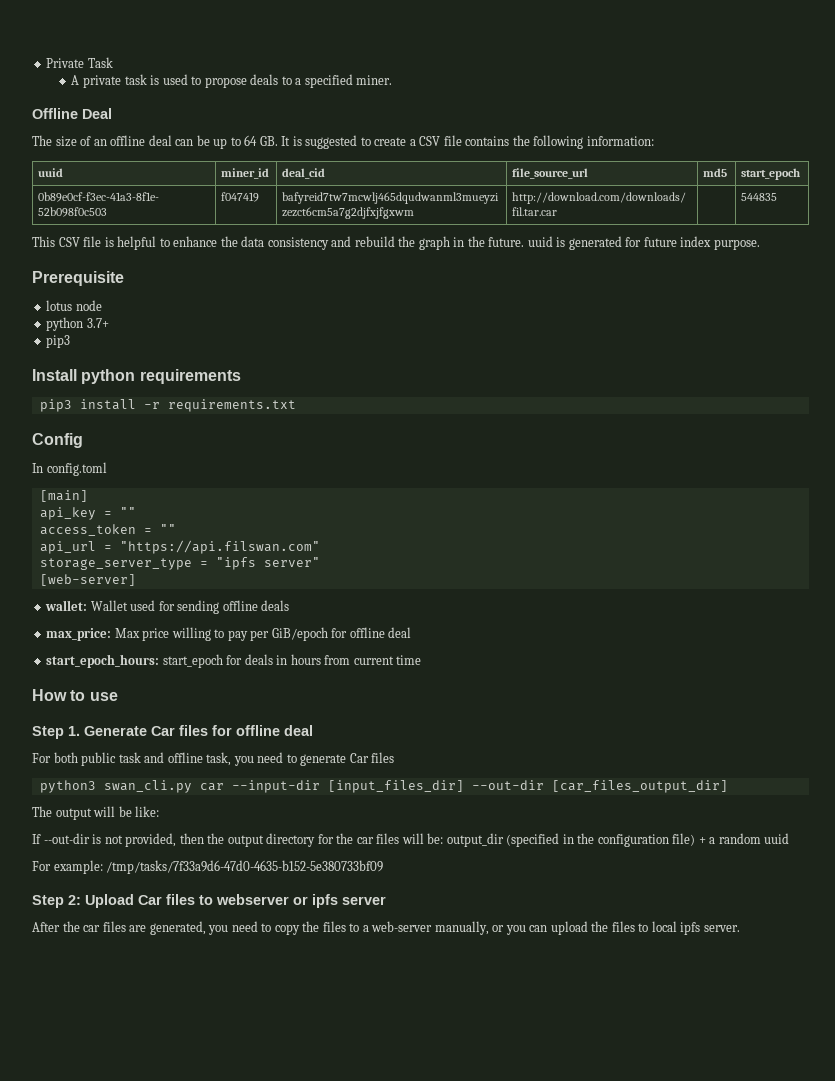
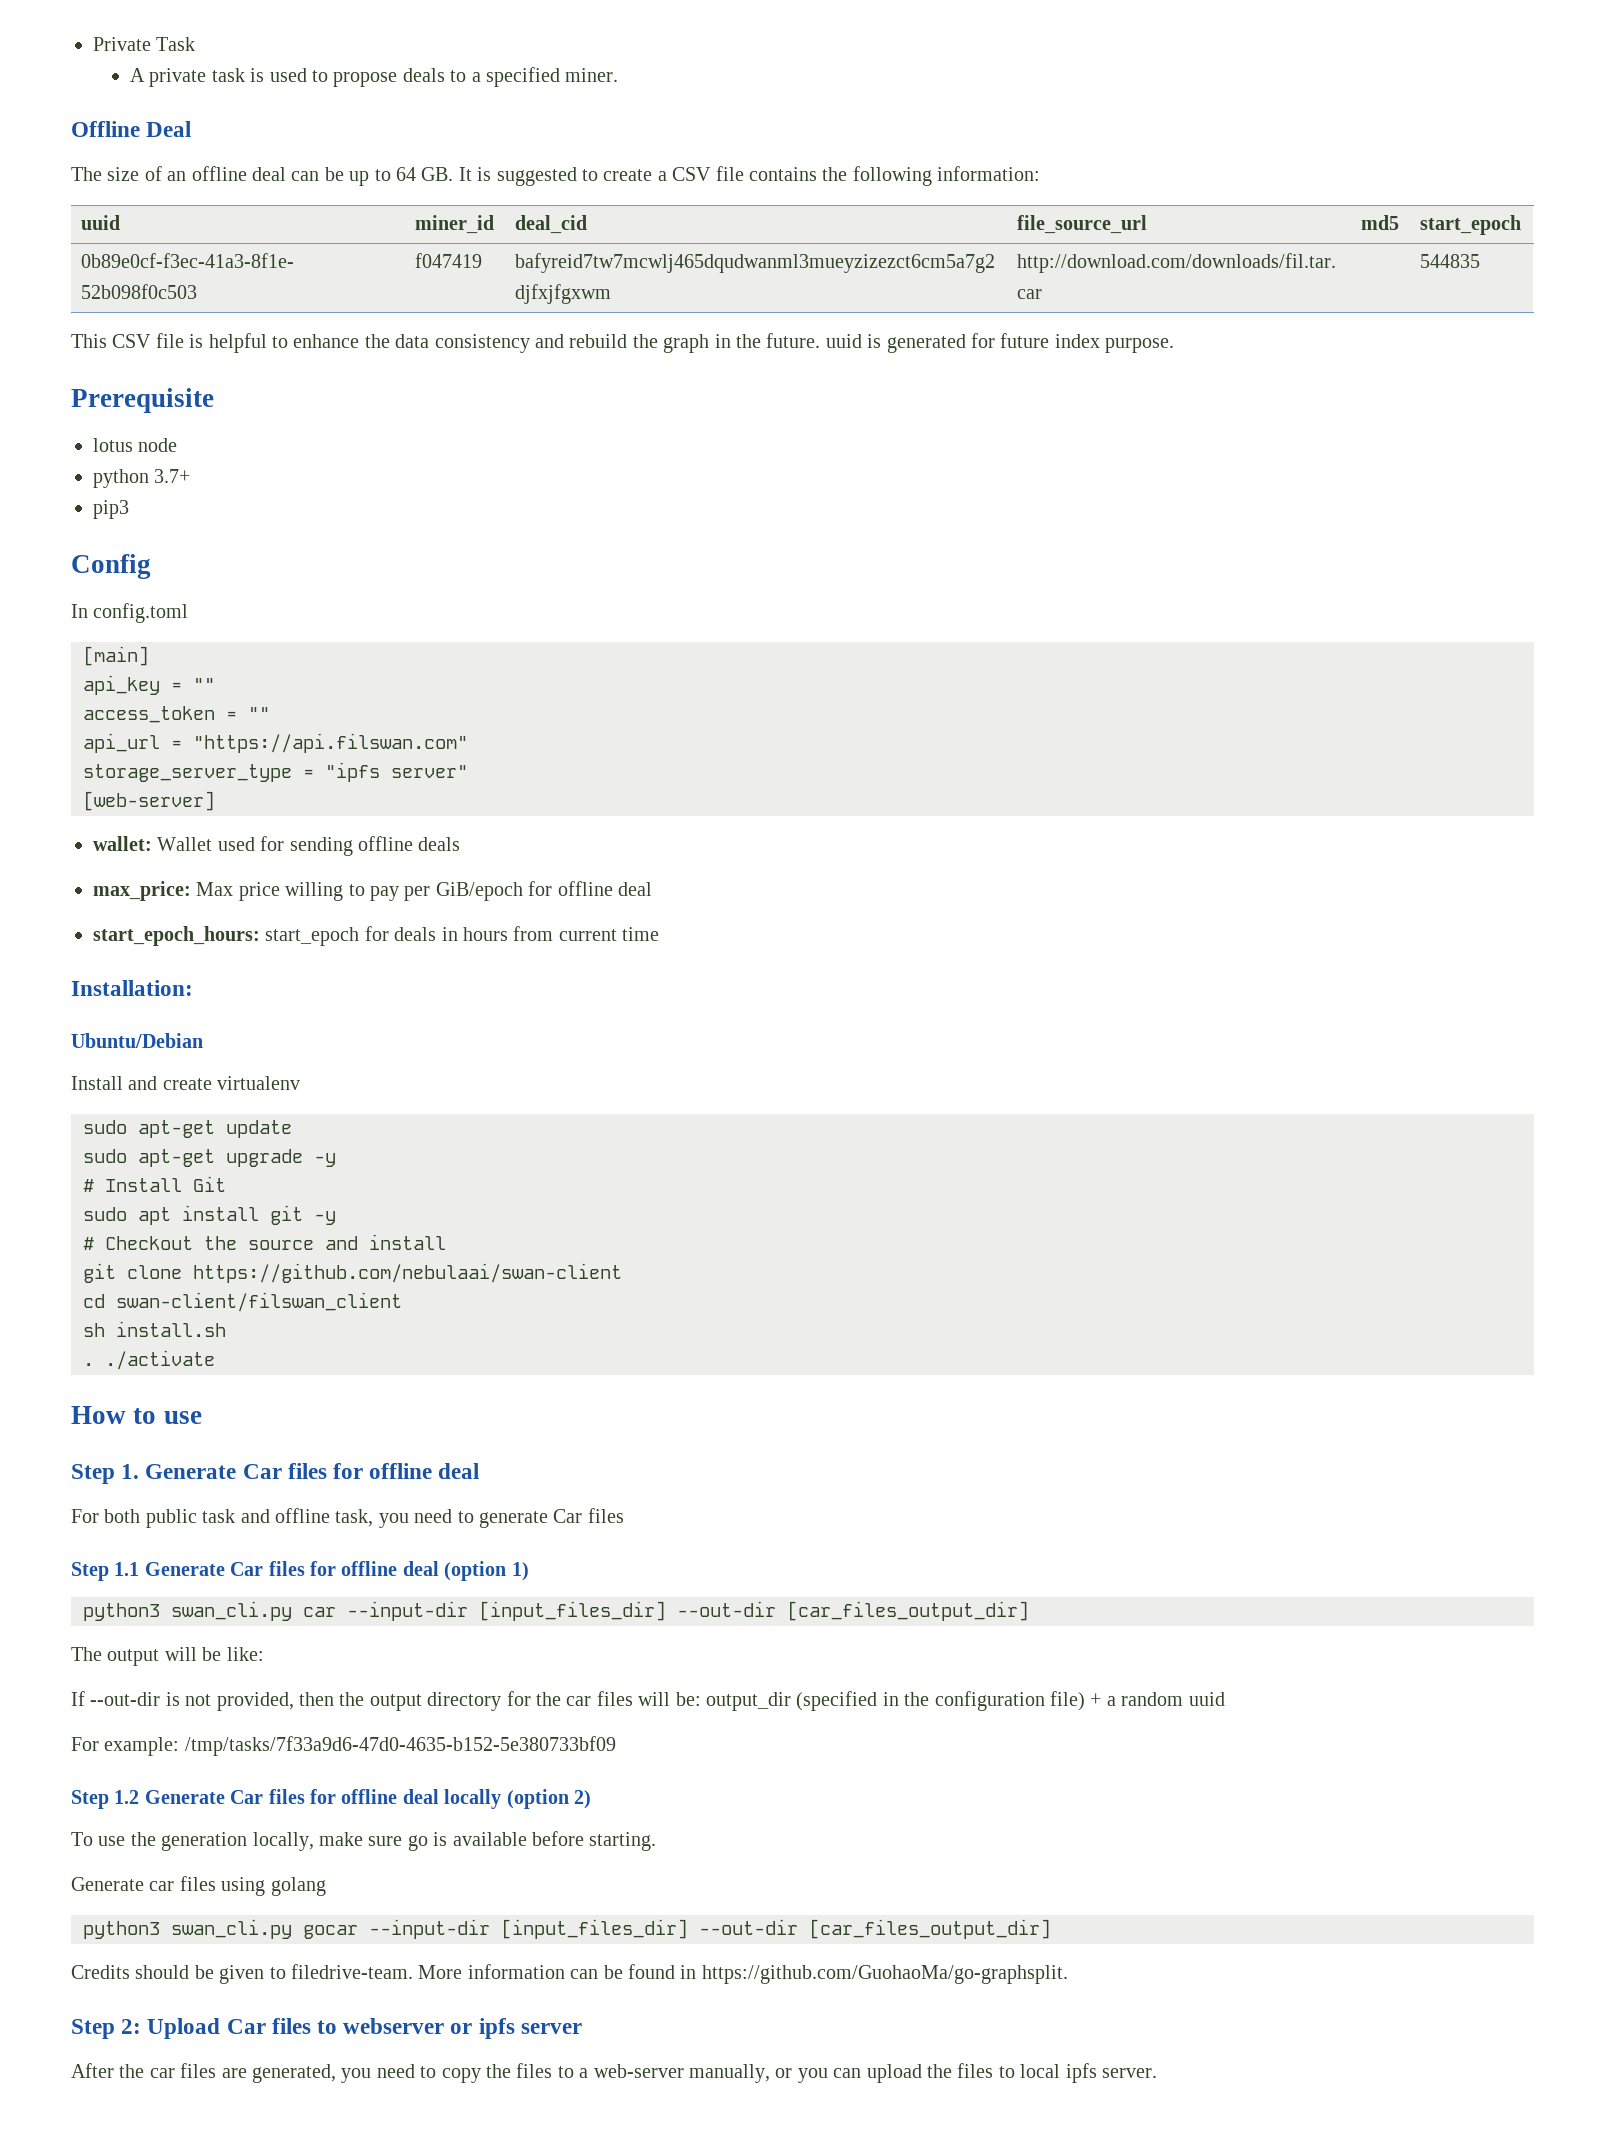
- Install python requirements
- pip3 install -r requirements.txt
+ Installation:
+ Ubuntu/Debian
+ Install and create virtualenv
+ sudo apt-get update
+ sudo apt-get upgrade -y
+ # Install Git
+ sudo apt install git -y
+ # Checkout the source and install
+ git clone https://github.com/nebulaai/swan-client
+ cd swan-client/filswan_client
+ sh install.sh
+ . ./activate
+ Step 1.1 Generate Car files for offline deal (option 1)
+ Step 1.2 Generate Car files for offline deal locally (option 2)
+ To use the generation locally, make sure go is available before starting.
+ Generate car files using golang
+ python3 swan_cli.py gocar --input-dir [input_files_dir] --out-dir [car_files_output_dir]
+ Credits should be given to filedrive-team. More information can be found in https://github.com/GuohaoMa/go-graphsplit.

